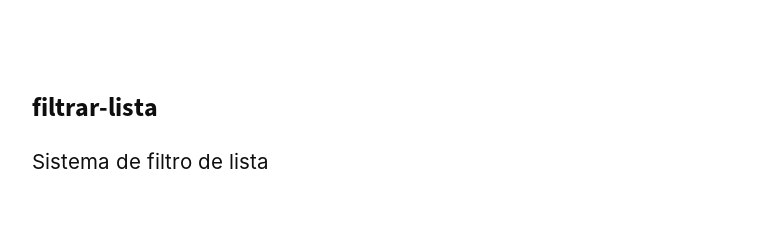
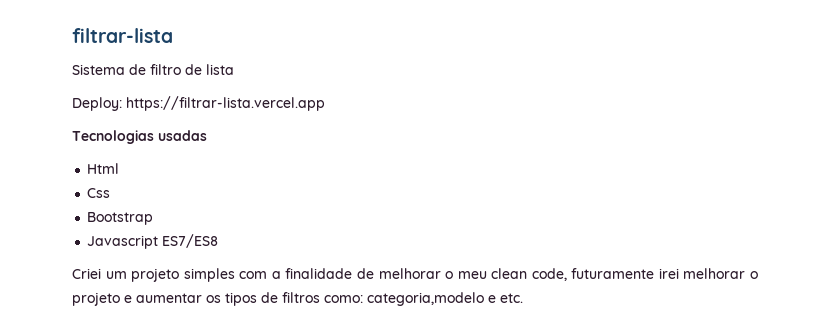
+ Deploy: https://filtrar-lista.vercel.app
+ Tecnologias usadas
+ Html
+ Css
+ Bootstrap
+ Javascript ES7/ES8
+ Criei um projeto simples com a finalidade de melhorar o meu clean code, futuramente irei melhorar o projeto e aumentar os tipos de filtros como: categoria,modelo e etc.

